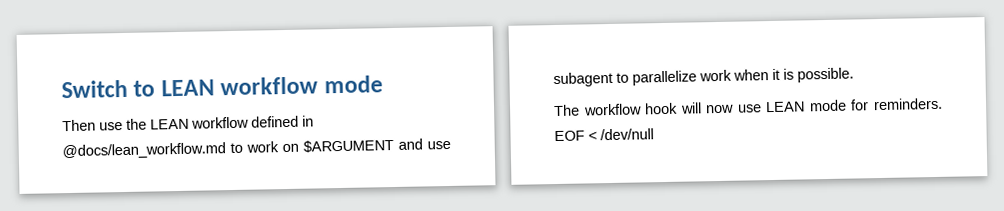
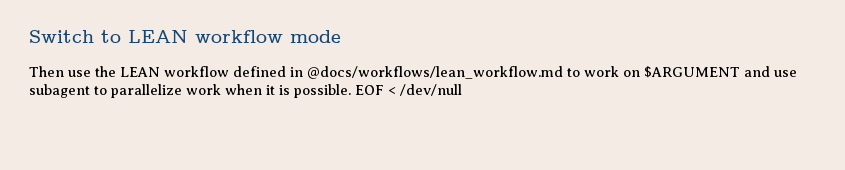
- Then use the LEAN workflow defined in @docs/lean_workflow.md to work on $ARGUMENT and use subagent to parallelize work when it is possible.
- The workflow hook will now use LEAN mode for reminders.
+ Then use the LEAN workflow defined in @docs/workflows/lean_workflow.md to work on $ARGUMENT and use subagent to parallelize work when it is possible.

